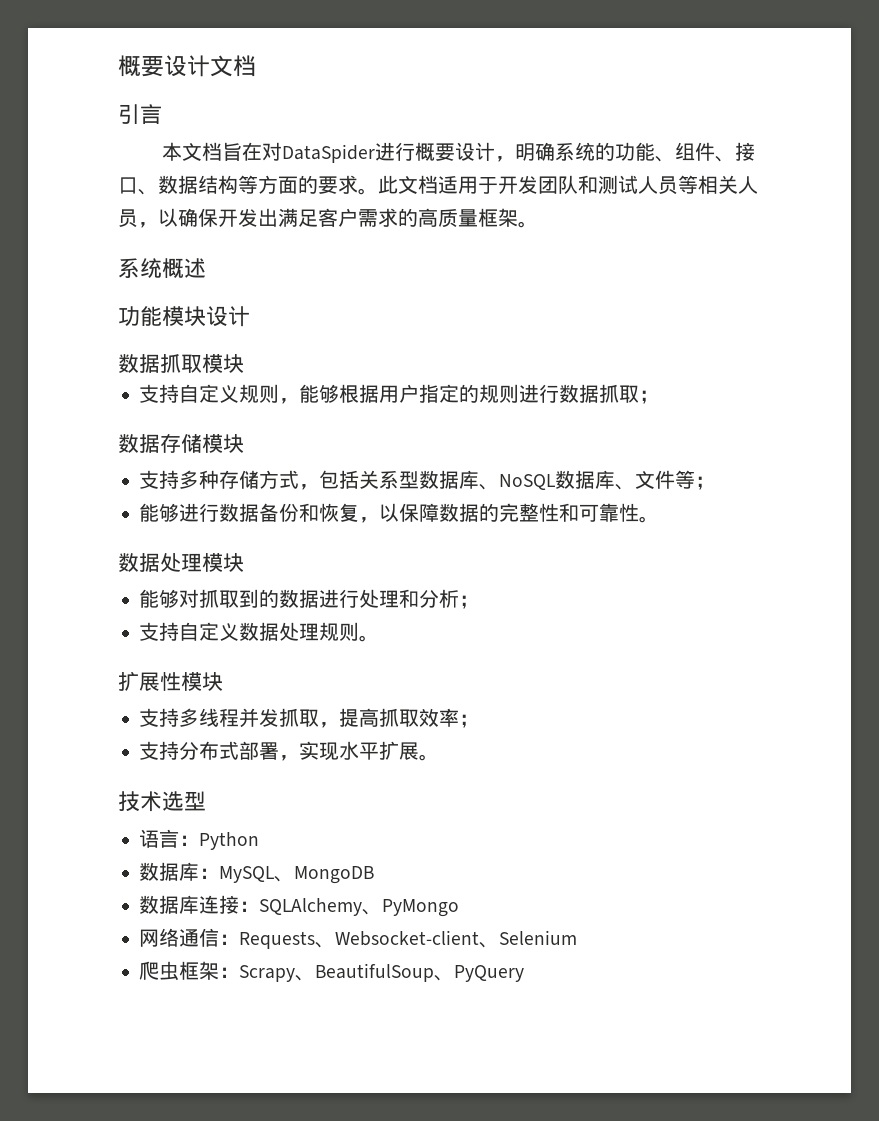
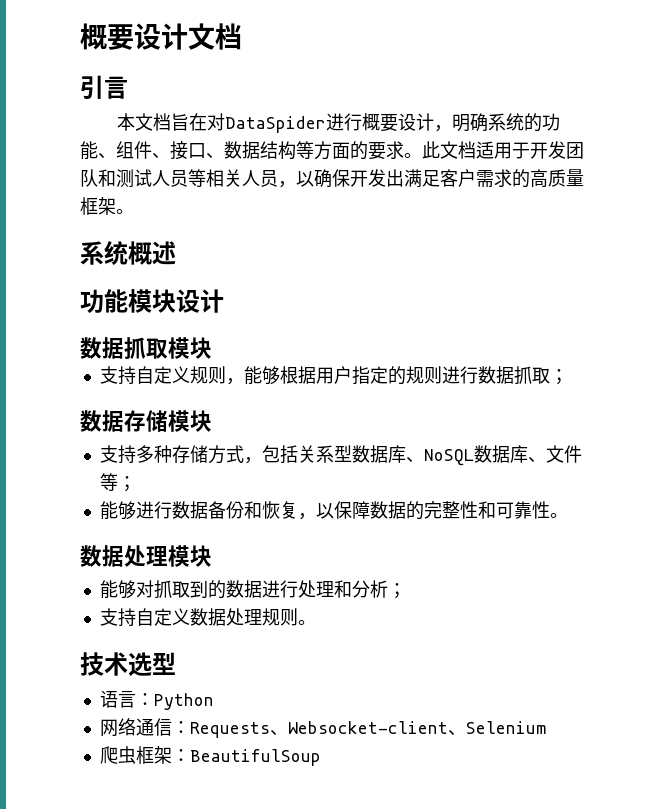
- 扩展性模块
- 支持多线程并发抓取，提高抓取效率；
- 支持分布式部署，实现水平扩展。
- 数据库：MySQL、MongoDB
- 数据库连接：SQLAlchemy、PyMongo
- 爬虫框架：Scrapy、BeautifulSoup、PyQuery
+ 爬虫框架：BeautifulSoup

